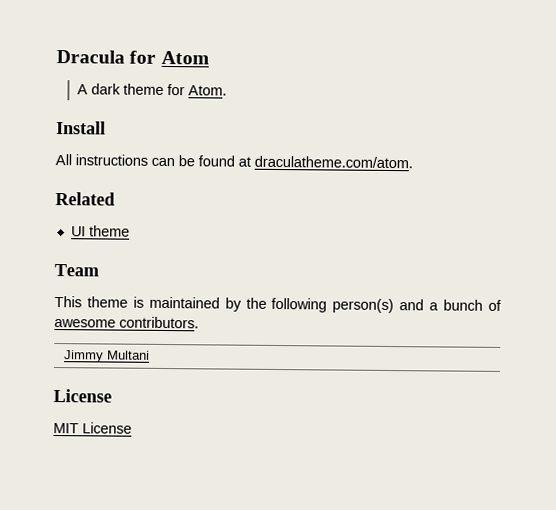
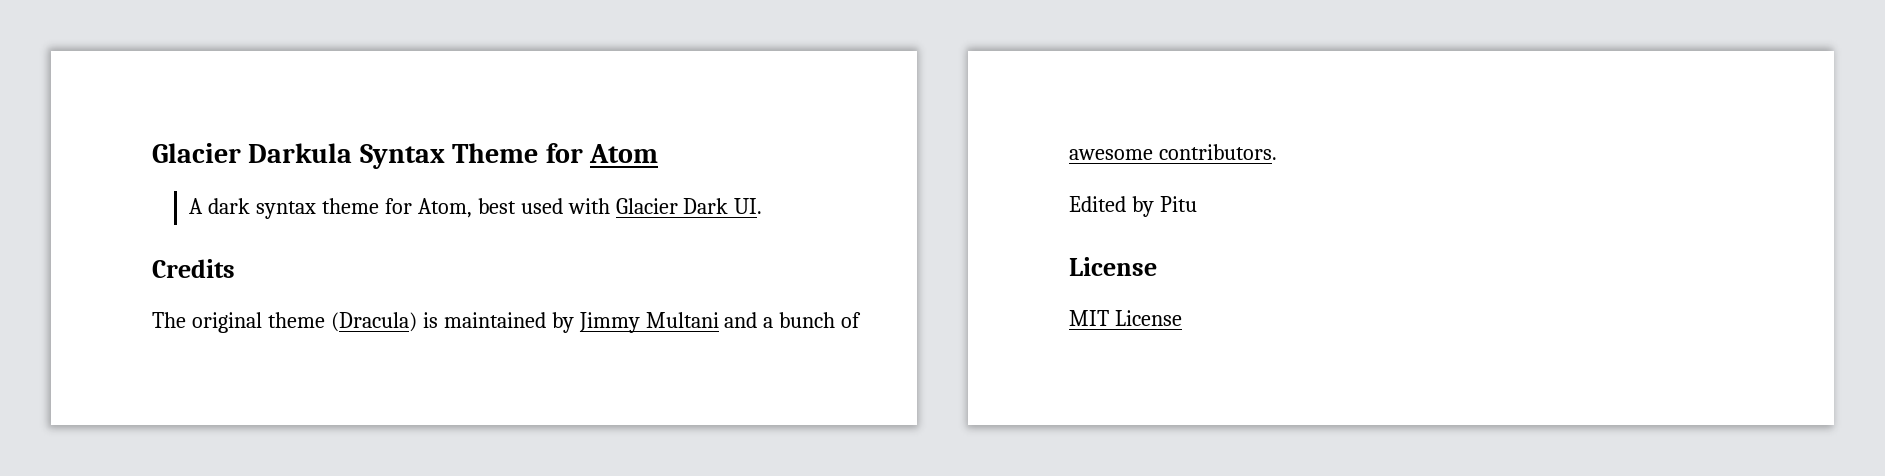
- Dracula for Atom
+ Glacier Darkula Syntax Theme for Atom
- A dark theme for Atom.
- Install
- All instructions can be found at draculatheme.com/atom.
- Related
- UI theme
- Team
- This theme is maintained by the following person(s) and a bunch of awesome contributors.
+ A dark syntax theme for Atom, best used with Glacier Dark UI.
+ Credits
+ The original theme (Dracula) is maintained by Jimmy Multani and a bunch of awesome contributors.
- Jimmy Multani
+ Edited by Pitu

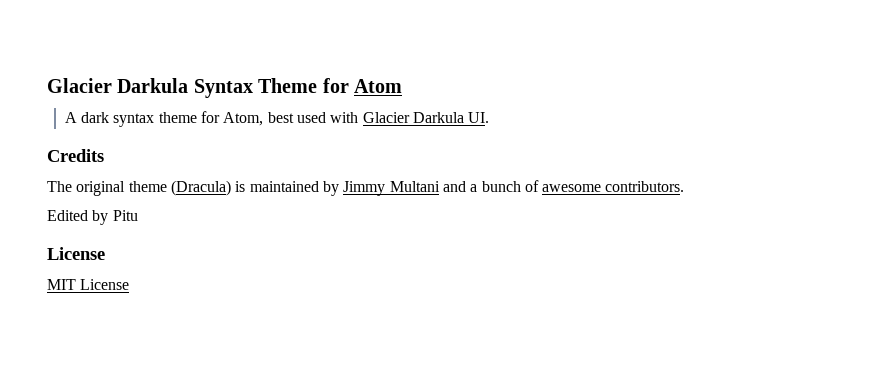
- A dark syntax theme for Atom, best used with Glacier Dark UI.
+ A dark syntax theme for Atom, best used with Glacier Darkula UI.

